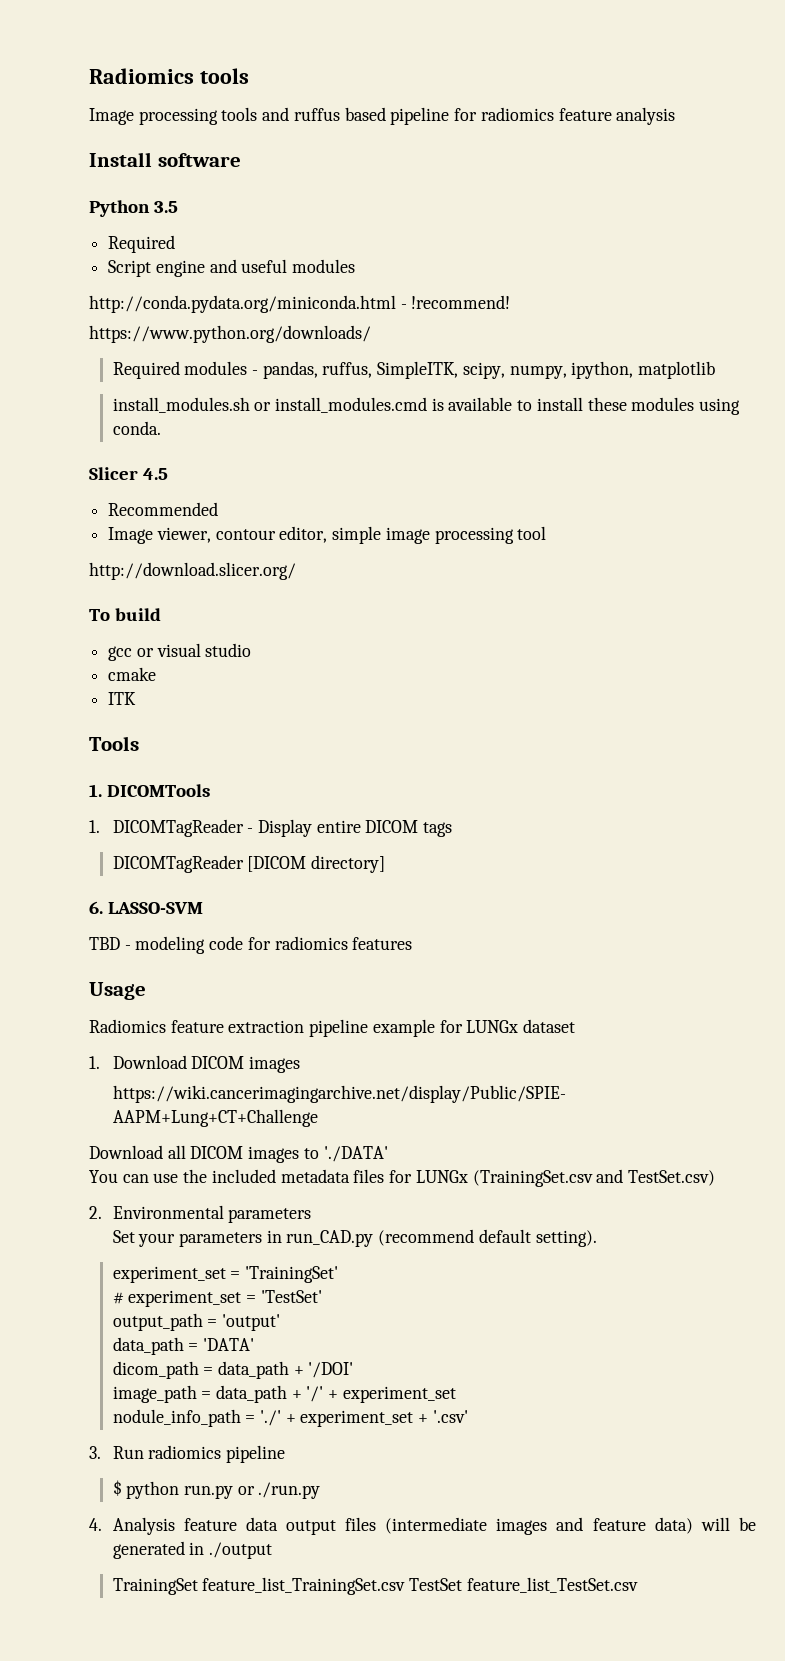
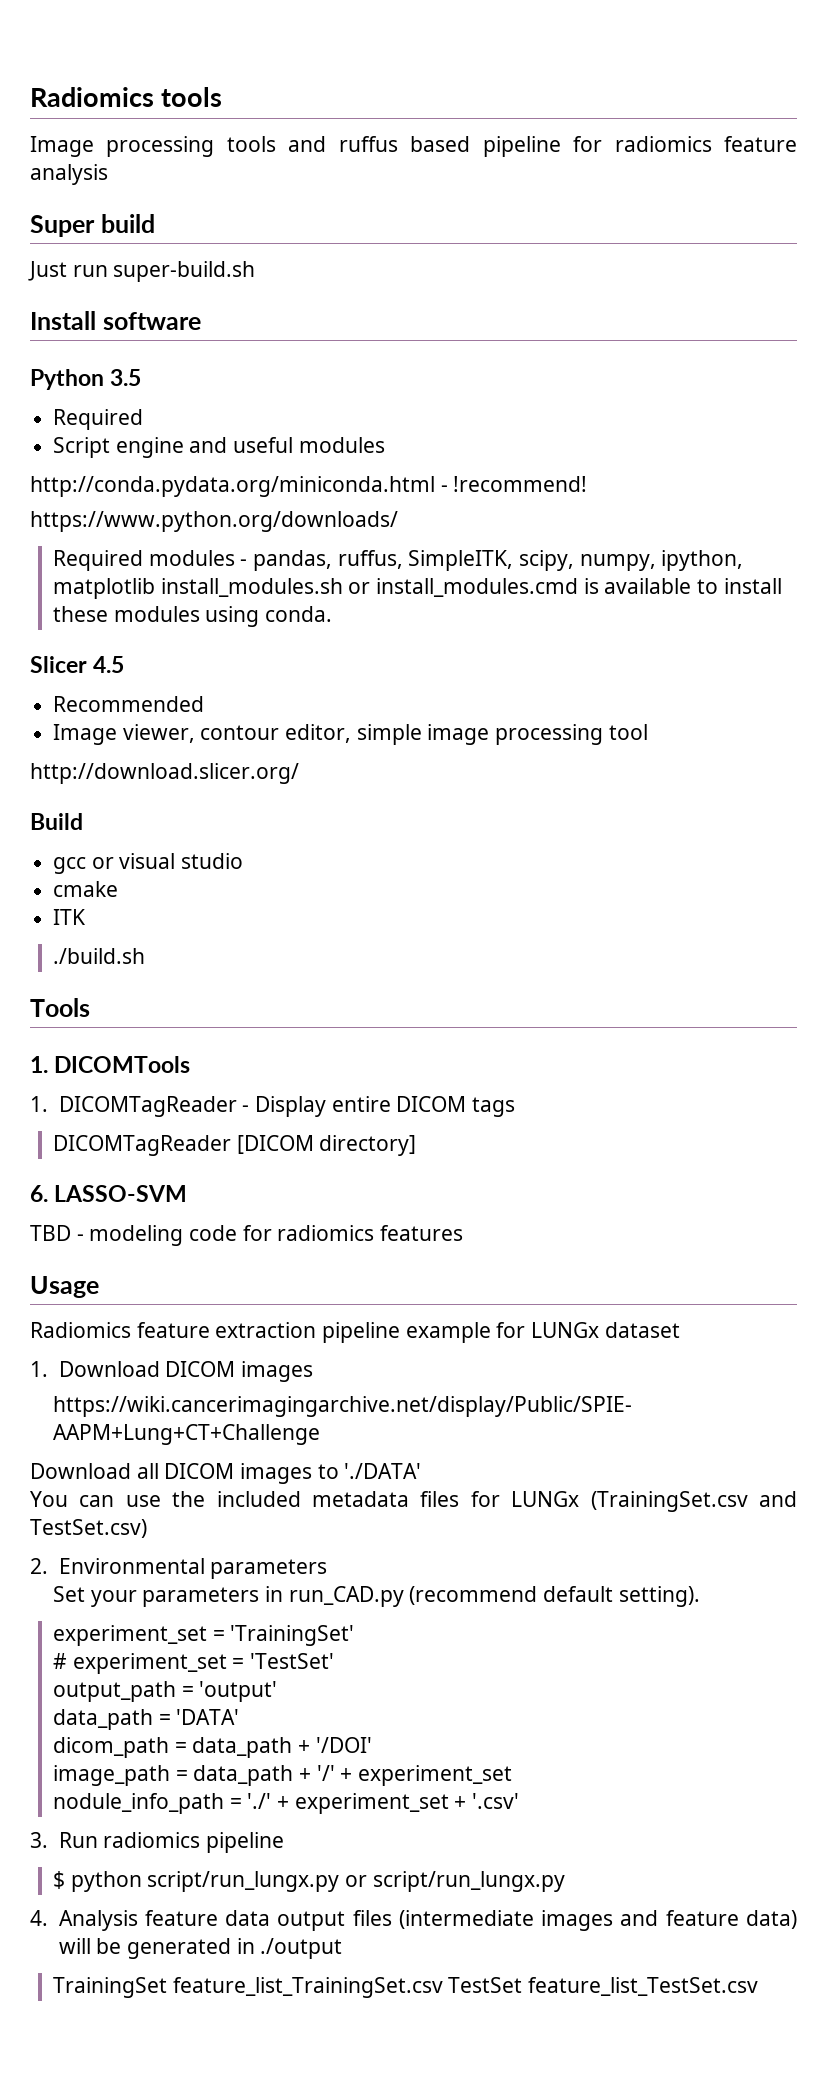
+ Super build
+ Just run super-build.sh
- Required modules - pandas, ruffus, SimpleITK, scipy, numpy, ipython, matplotlib
- install_modules.sh or install_modules.cmd is available to install these modules using conda.
+ Required modules - pandas, ruffus, SimpleITK, scipy, numpy, ipython, matplotlib install_modules.sh or install_modules.cmd is available to install these modules using conda.
- To build
+ Build
+ ./build.sh
- $ python run.py or ./run.py
+ $ python script/run_lungx.py or script/run_lungx.py

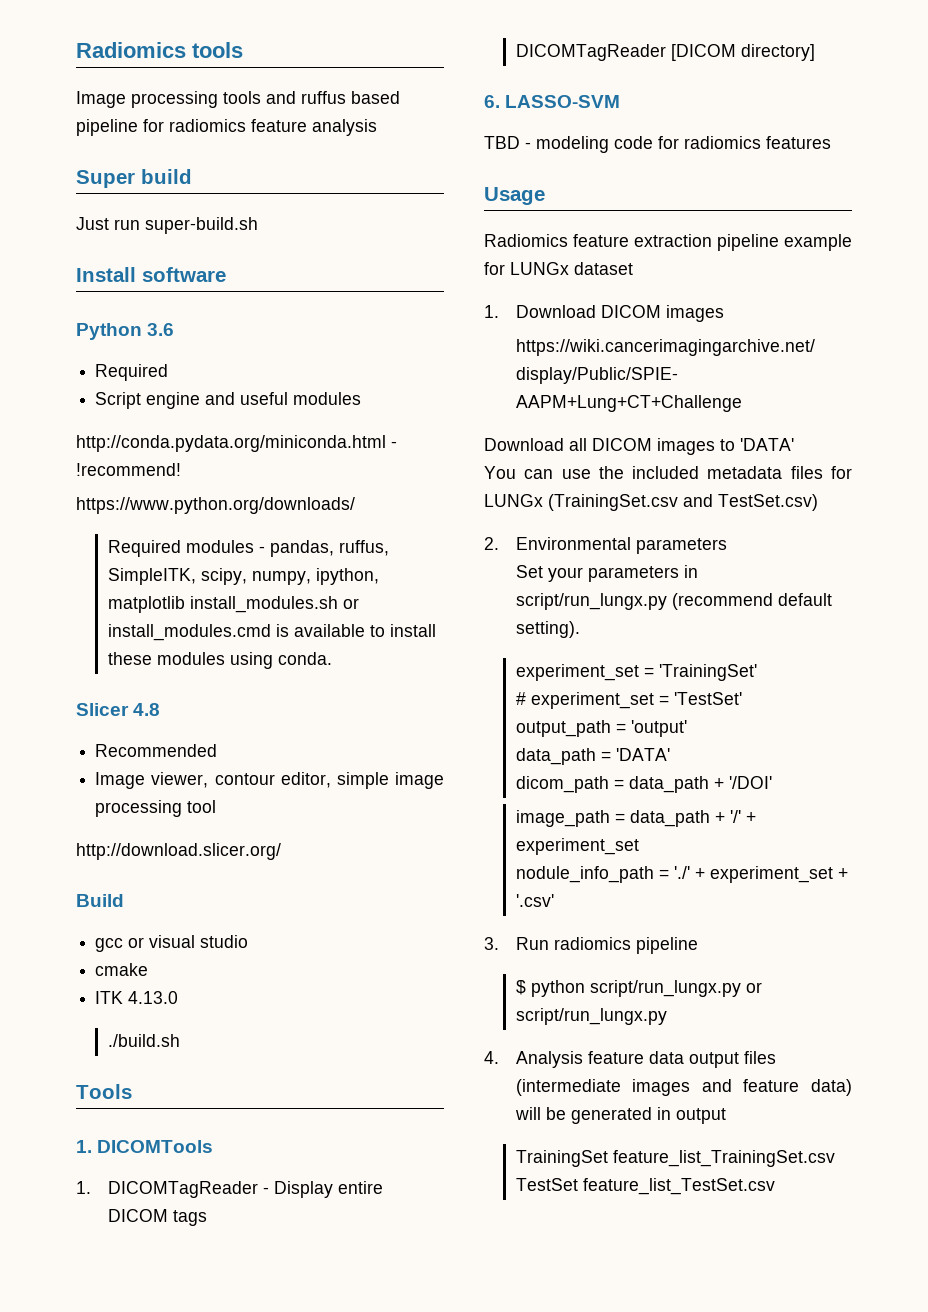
- Python 3.5
+ Python 3.6
- Slicer 4.5
+ Slicer 4.8
- ITK
+ ITK 4.13.0
- Download all DICOM images to './DATA'
+ Download all DICOM images to 'DATA'
- Set your parameters in run_CAD.py (recommend default setting).
+ Set your parameters in script/run_lungx.py (recommend default setting).
- 4. Analysis feature data output files (intermediate images and feature data) will be generated in ./output
+ 4. Analysis feature data output files (intermediate images and feature data) will be generated in output

